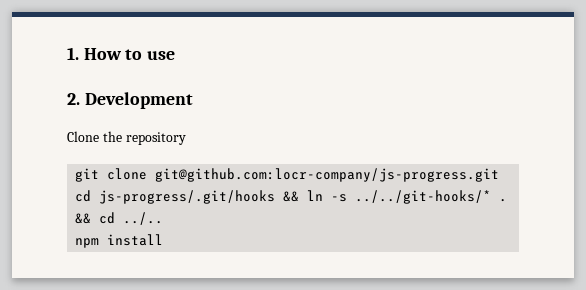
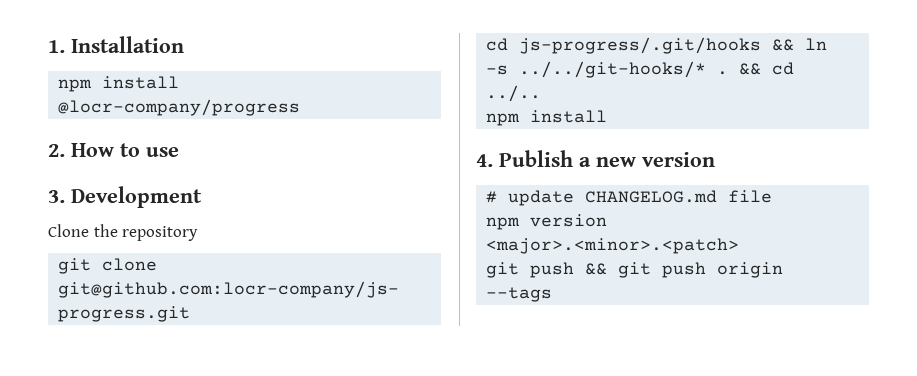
- 1. How to use
+ 1. Installation
+ npm install @locr-company/progress
+ 2. How to use
- 2. Development
+ 3. Development
+ 4. Publish a new version
+ # update CHANGELOG.md file
+ npm version <major>.<minor>.<patch>
+ git push && git push origin --tags

